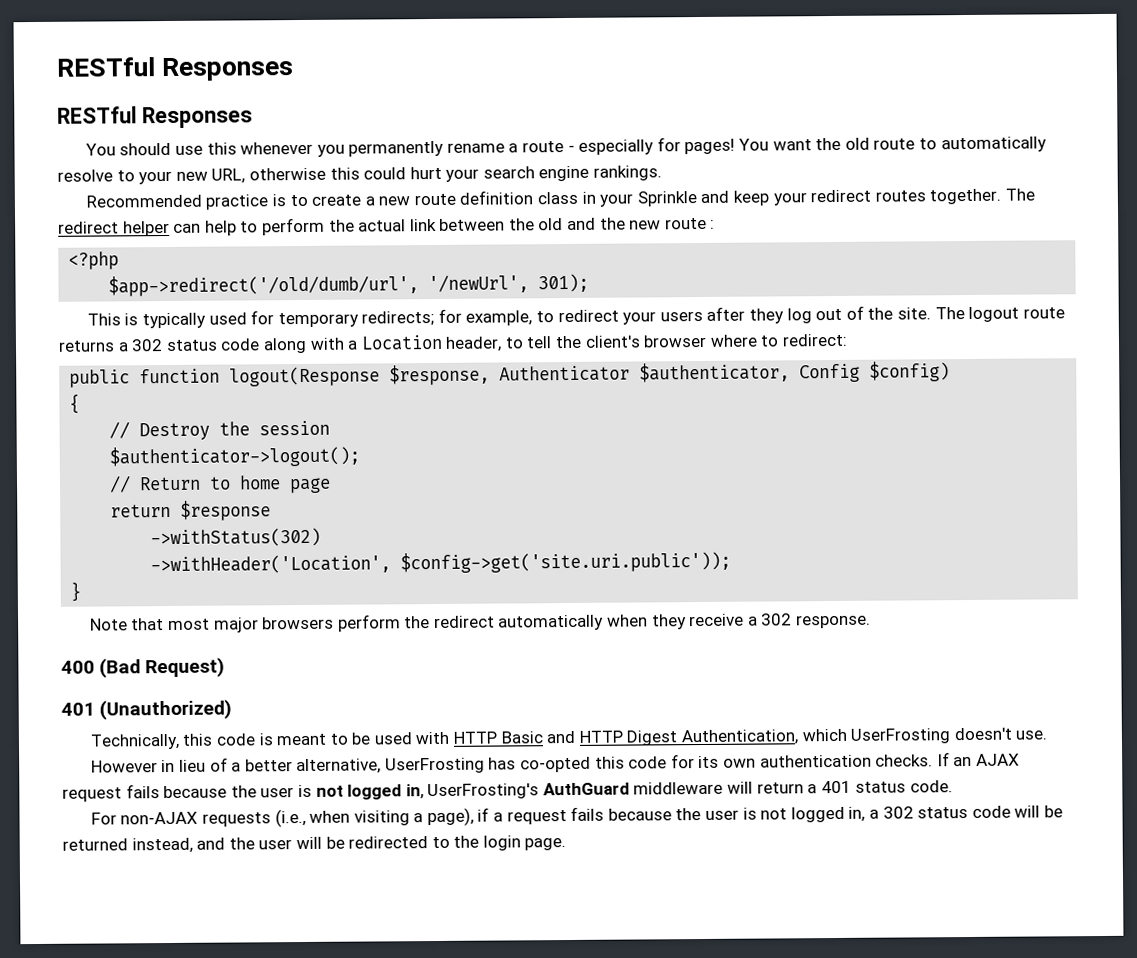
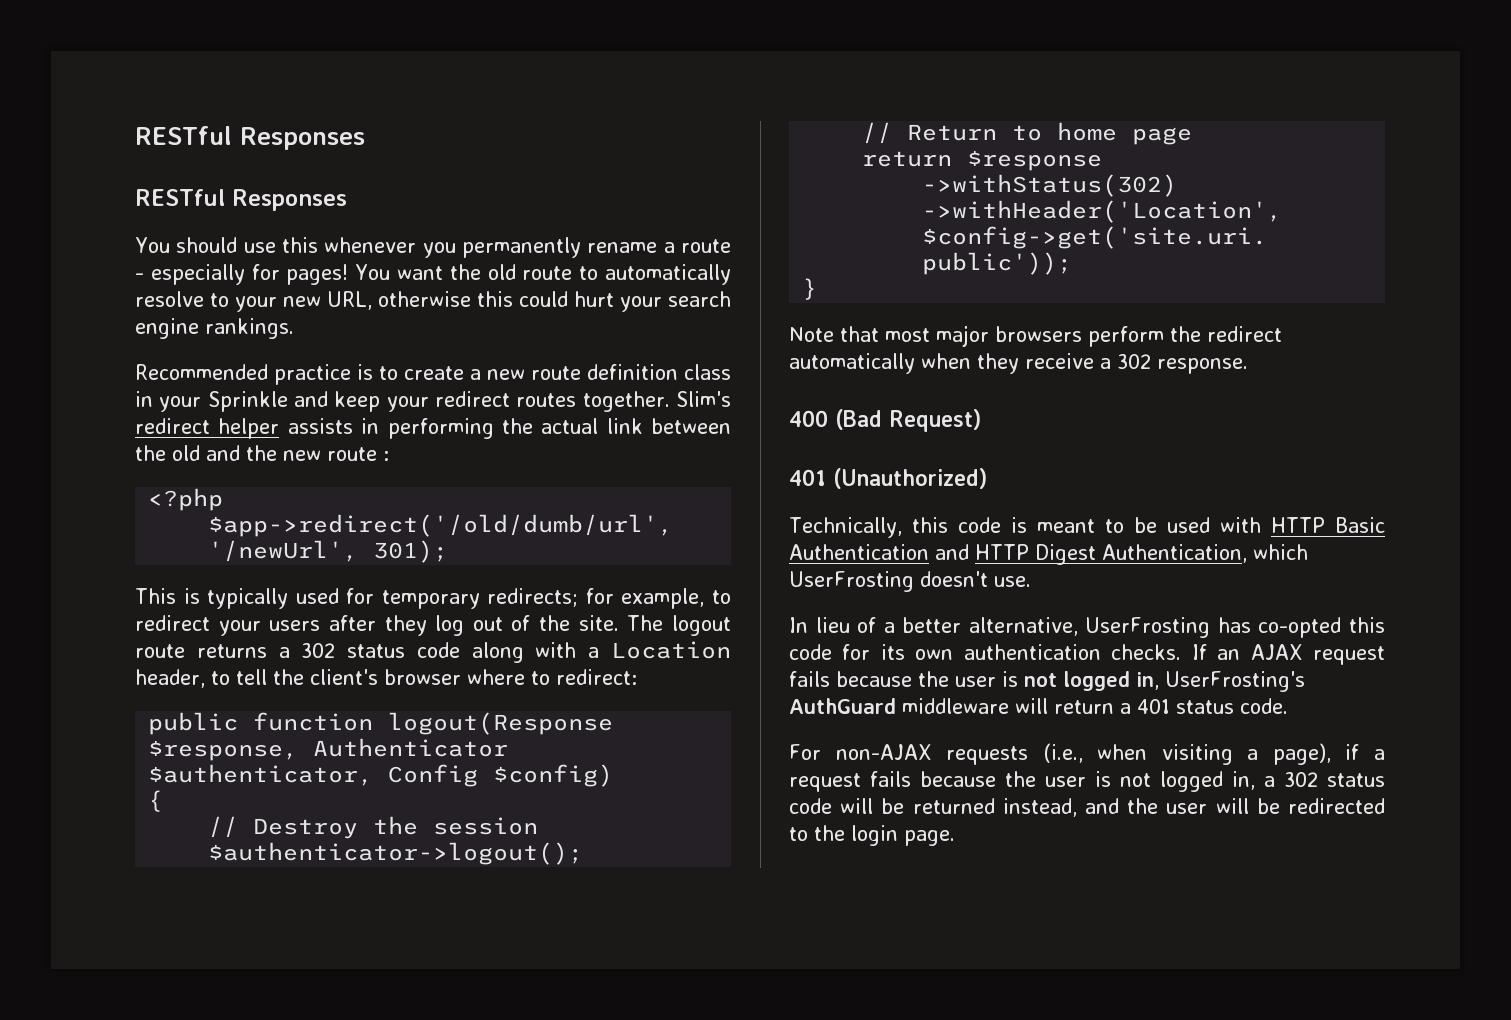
- The redirect helper can help to perform the actual link between the old and the new route :
+ Slim's redirect helper assists in performing the actual link between the old and the new route :
- Technically, this code is meant to be used with HTTP Basic and HTTP Digest Authentication, which UserFrosting doesn't use.
+ Technically, this code is meant to be used with HTTP Basic Authentication and HTTP Digest Authentication, which UserFrosting doesn't use.
- However in lieu of a better alternative, UserFrosting has co-opted this code for its own authentication checks.
+ In lieu of a better alternative, UserFrosting has co-opted this code for its own authentication checks.

